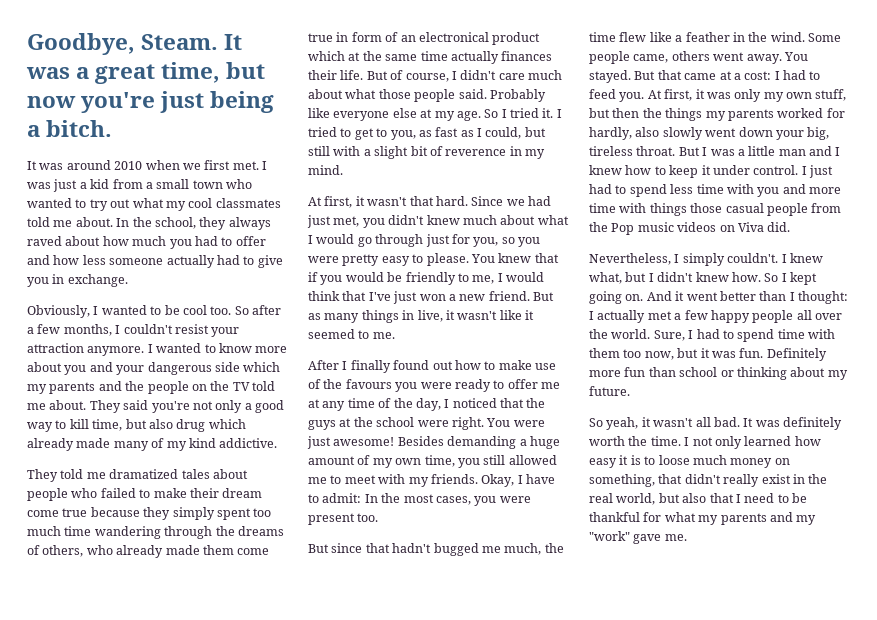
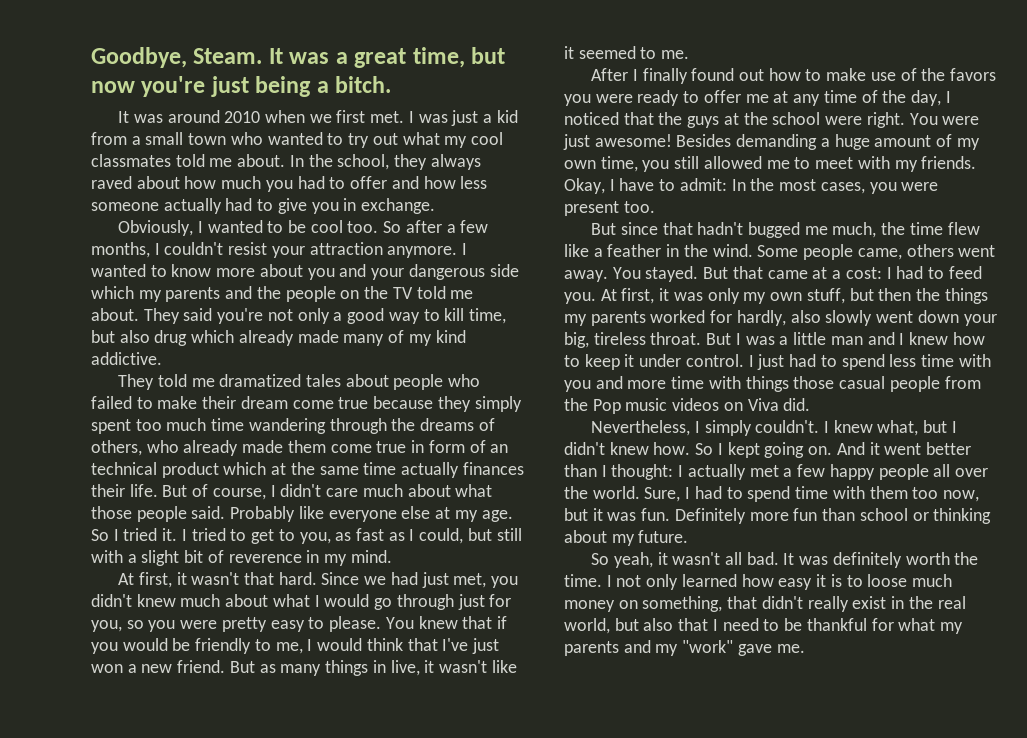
- They told me dramatized tales about people who failed to make their dream come true because they simply spent too much time wandering through the dreams of others, who already made them come true in form of an electronical product which at the same time actually finances their life.
+ They told me dramatized tales about people who failed to make their dream come true because they simply spent too much time wandering through the dreams of others, who already made them come true in form of an technical product which at the same time actually finances their life.
- After I finally found out how to make use of the favours you were ready to offer me at any time of the day, I noticed that the guys at the school were right.
+ After I finally found out how to make use of the favors you were ready to offer me at any time of the day, I noticed that the guys at the school were right.

